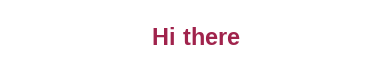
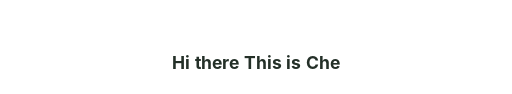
- Hi there
+ Hi there This is Che

